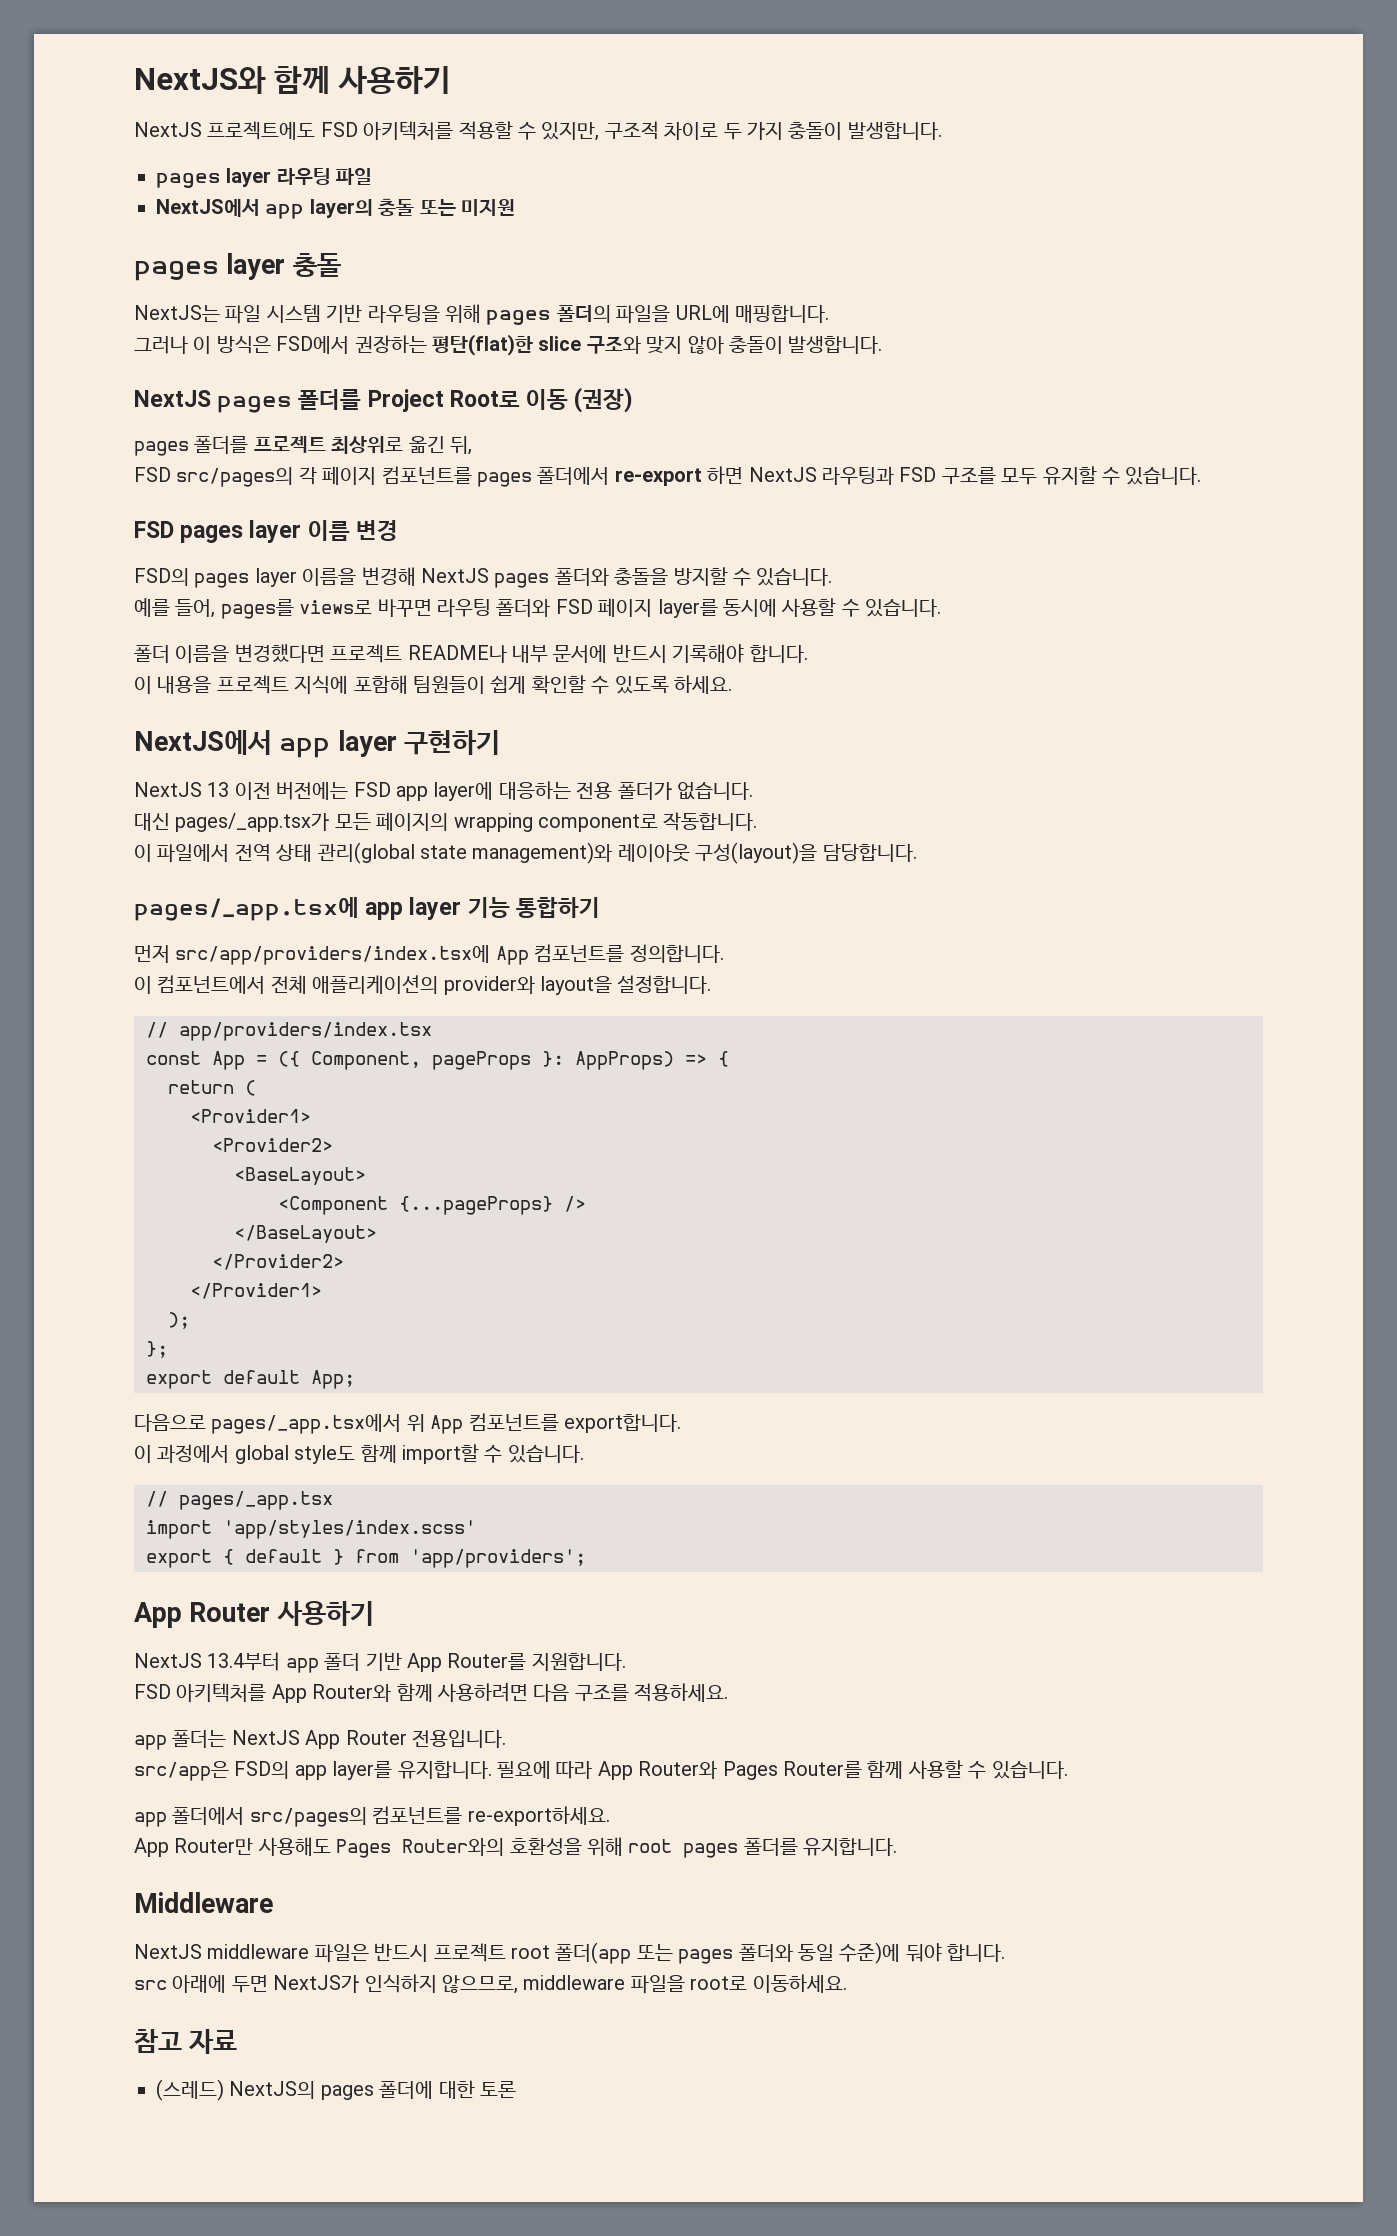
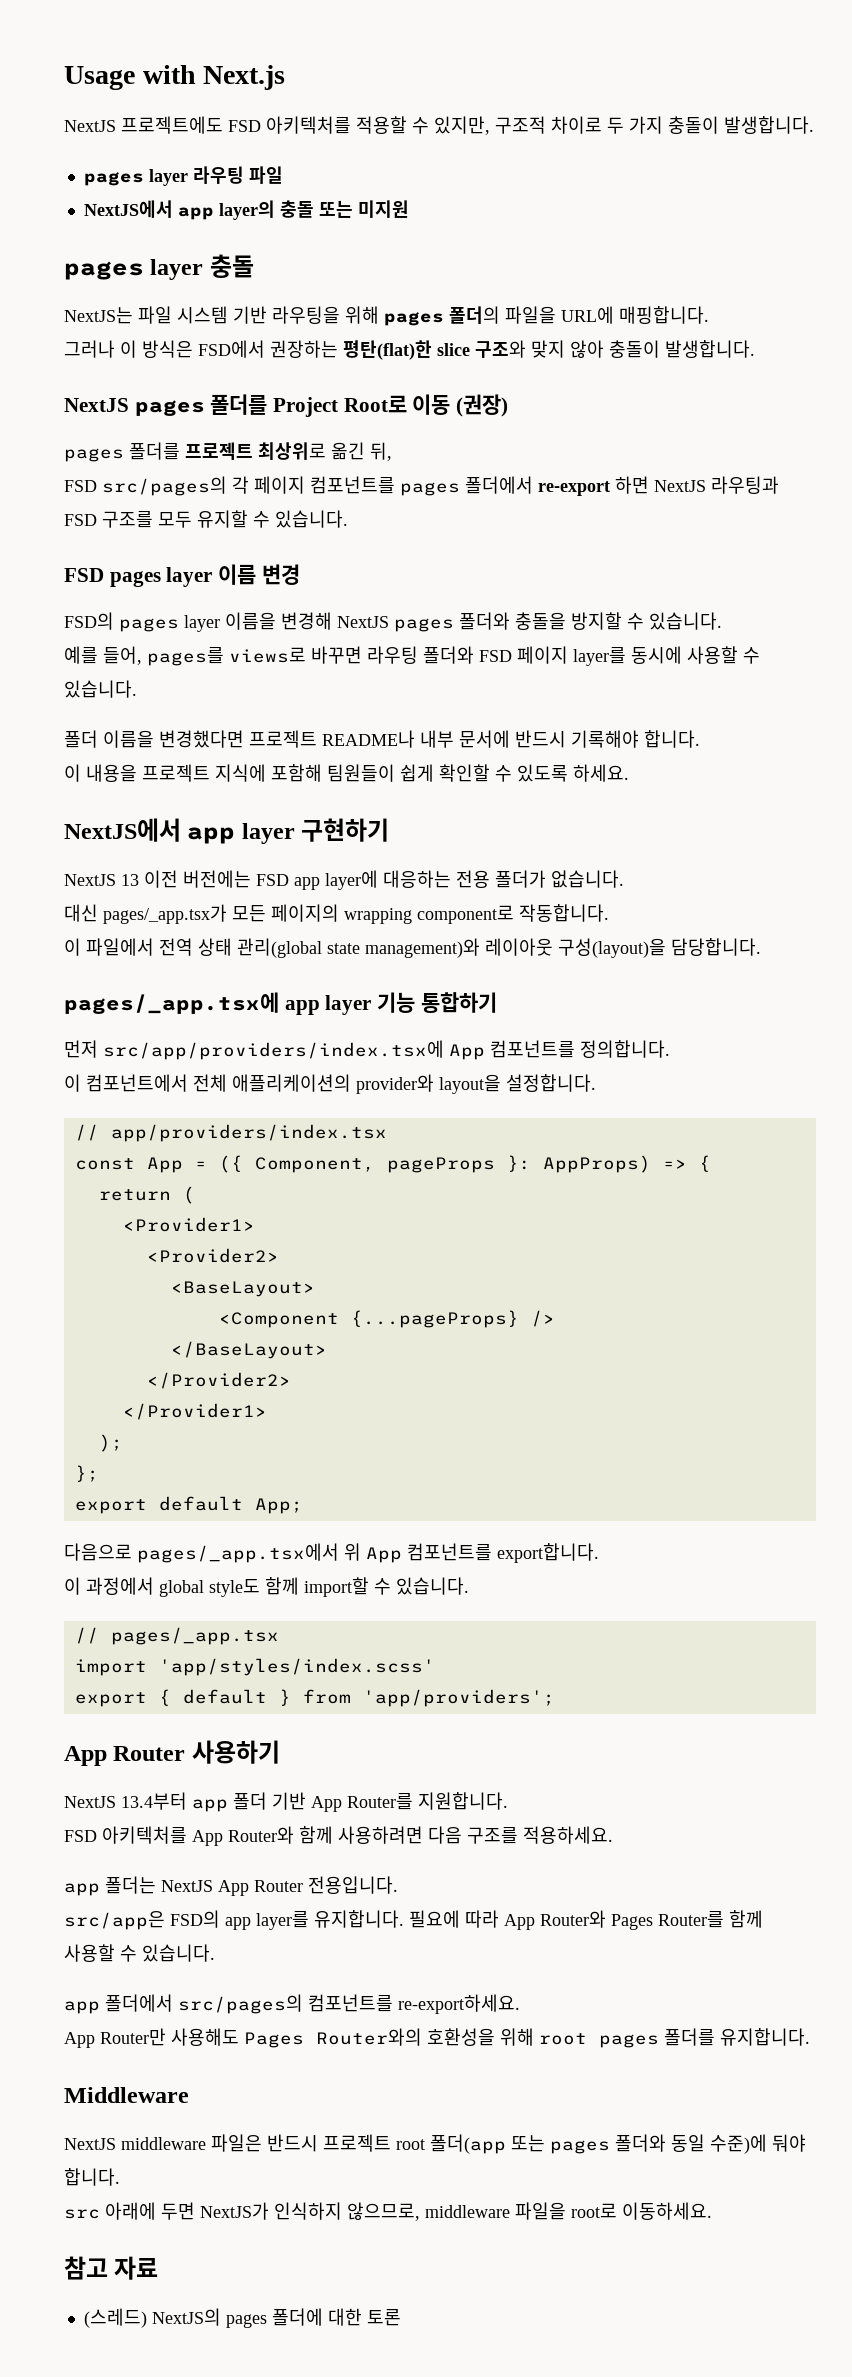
- NextJS와 함께 사용하기
+ Usage with Next.js

